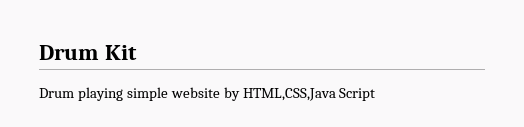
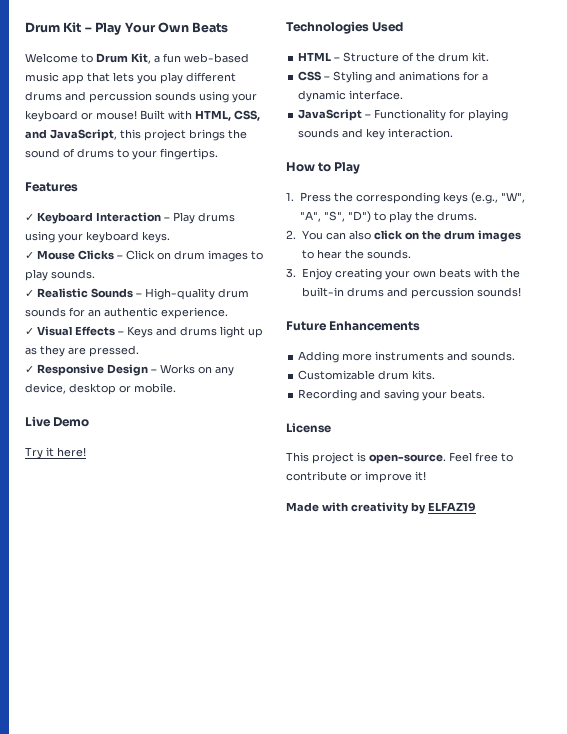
- Drum Kit
- Drum playing simple website by HTML,CSS,Java Script
+ Drum Kit – Play Your Own Beats
+ Welcome to Drum Kit, a fun web-based music app that lets you play different drums and percussion sounds using your keyboard or mouse! Built with HTML, CSS, and JavaScript, this project brings the sound of drums to your fingertips.
+ Features
+ ✓ Keyboard Interaction – Play drums using your keyboard keys.
+ ✓ Mouse Clicks – Click on drum images to play sounds.
+ ✓ Realistic Sounds – High-quality drum sounds for an authentic experience.
+ ✓ Visual Effects – Keys and drums light up as they are pressed.
+ ✓ Responsive Design – Works on any device, desktop or mobile.
+ Live Demo
+ Try it here!
+ Technologies Used
+ HTML – Structure of the drum kit.
+ CSS – Styling and animations for a dynamic interface.
+ JavaScript – Functionality for playing sounds and key interaction.
+ How to Play
+ 1. Press the corresponding keys (e.g., "W", "A", "S", "D") to play the drums.
+ 2. You can also click on the drum images to hear the sounds.
+ 3. Enjoy creating your own beats with the built-in drums and percussion sounds!
+ Future Enhancements
+ Adding more instruments and sounds.
+ Customizable drum kits.
+ Recording and saving your beats.
+ License
+ This project is open-source. Feel free to contribute or improve it!
+ Made with creativity by ELFAZ19

